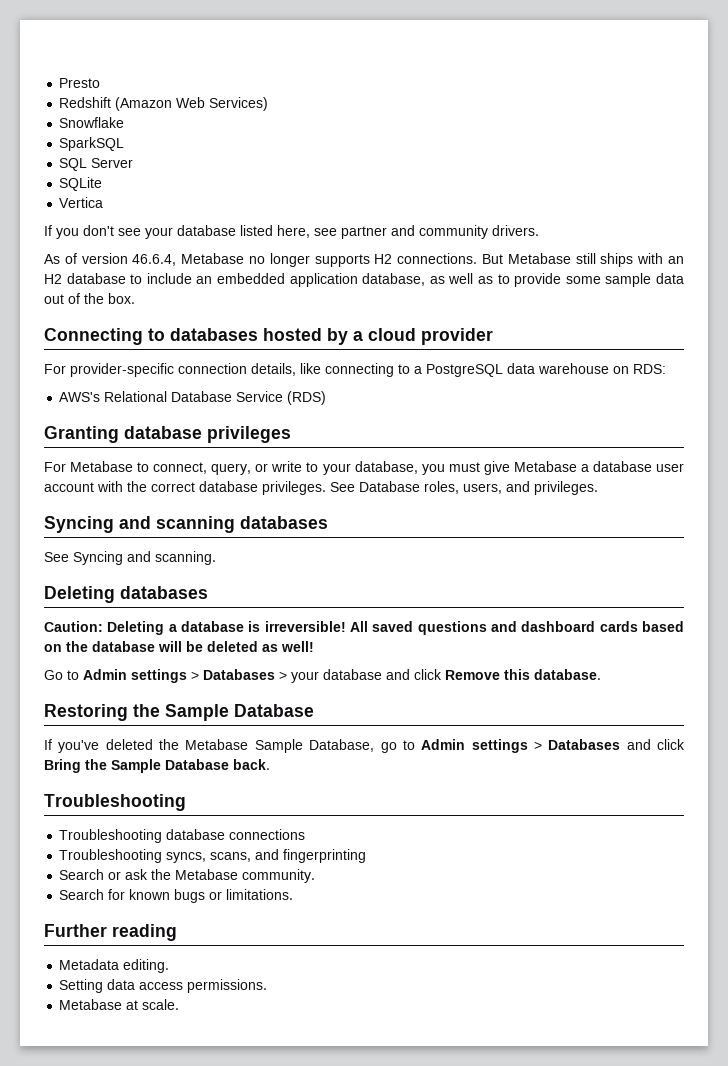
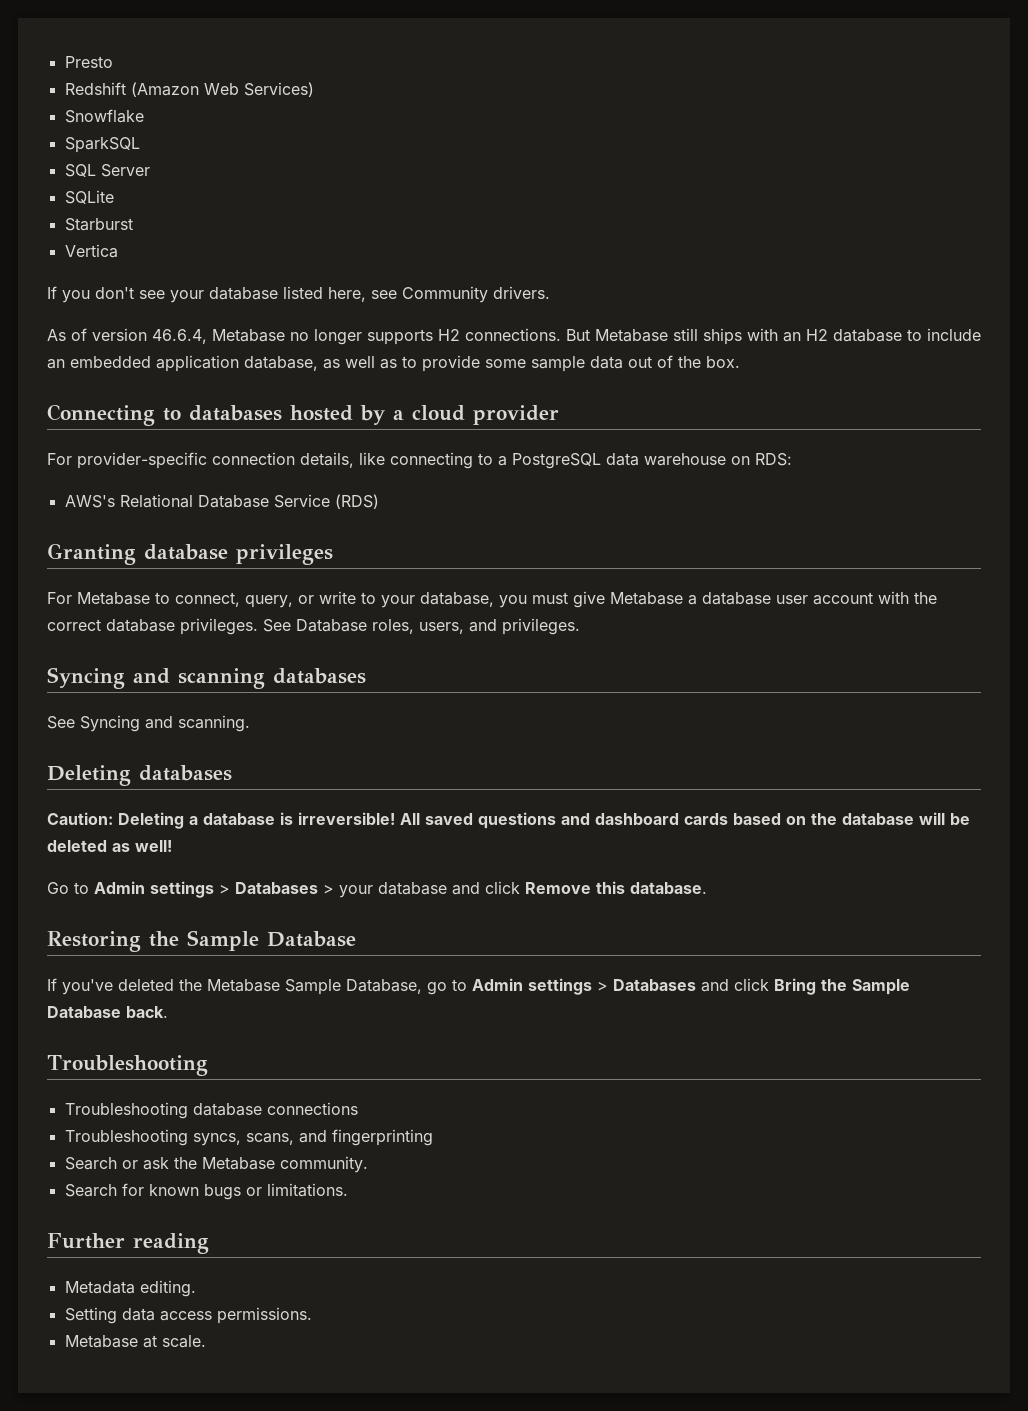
+ Starburst
- If you don't see your database listed here, see partner and community drivers.
+ If you don't see your database listed here, see Community drivers.

